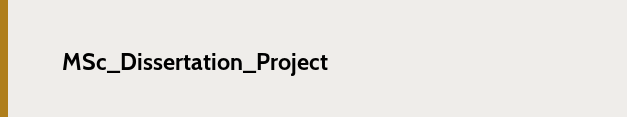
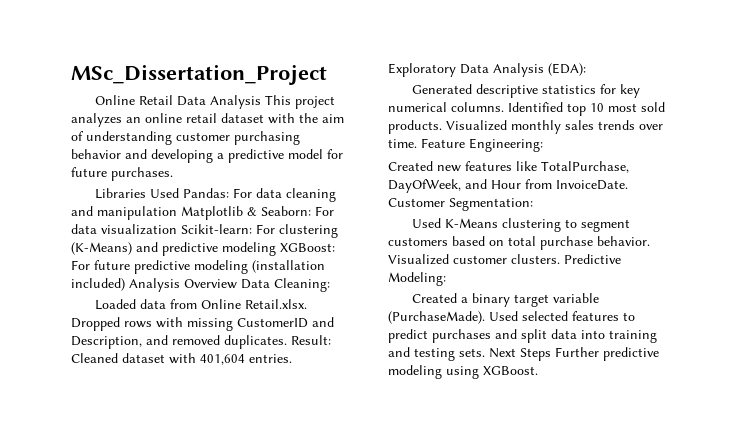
+ Online Retail Data Analysis This project analyzes an online retail dataset with the aim of understanding customer purchasing behavior and developing a predictive model for future purchases.
+ Libraries Used Pandas: For data cleaning and manipulation Matplotlib & Seaborn: For data visualization Scikit-learn: For clustering (K-Means) and predictive modeling XGBoost: For future predictive modeling (installation included) Analysis Overview Data Cleaning:
+ Loaded data from Online Retail.xlsx. Dropped rows with missing CustomerID and Description, and removed duplicates. Result: Cleaned dataset with 401,604 entries. Exploratory Data Analysis (EDA):
+ Generated descriptive statistics for key numerical columns. Identified top 10 most sold products. Visualized monthly sales trends over time. Feature Engineering:
+ Created new features like TotalPurchase, DayOfWeek, and Hour from InvoiceDate. Customer Segmentation:
+ Used K-Means clustering to segment customers based on total purchase behavior. Visualized customer clusters. Predictive Modeling:
+ Created a binary target variable (PurchaseMade). Used selected features to predict purchases and split data into training and testing sets. Next Steps Further predictive modeling using XGBoost.

